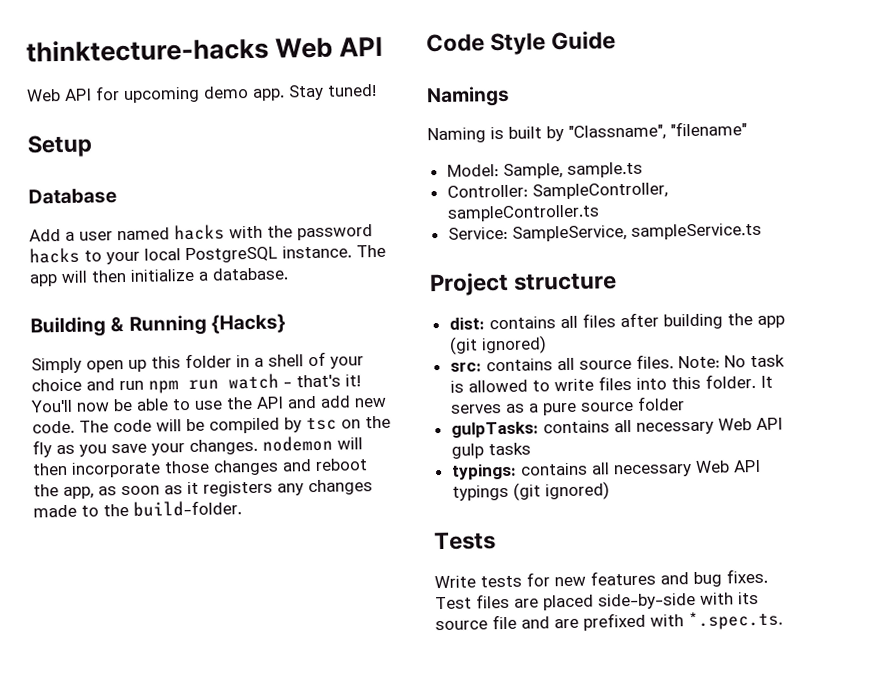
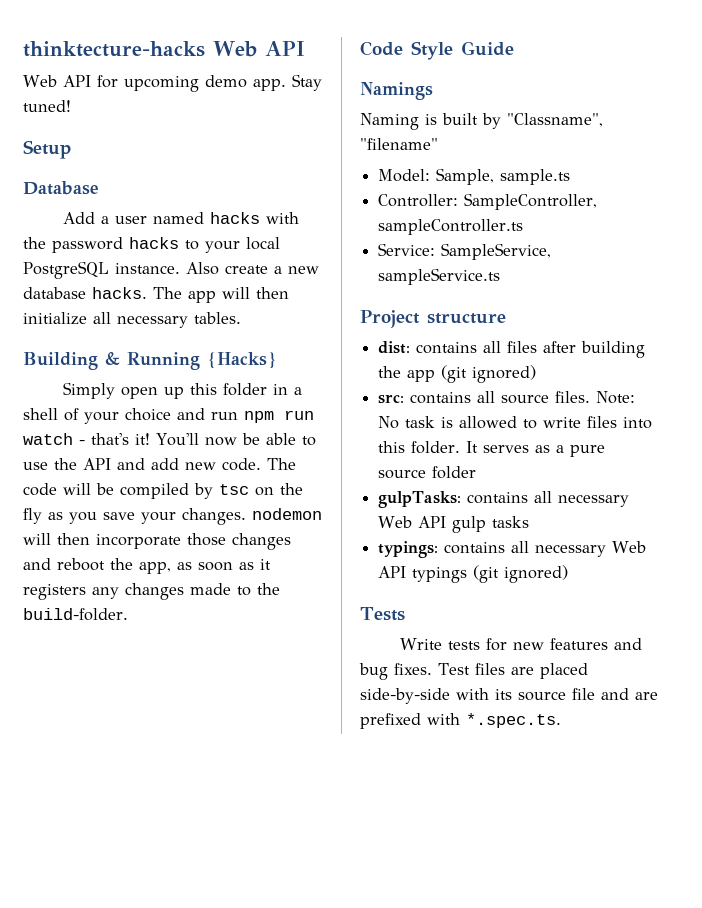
+ Also create a new database hacks.
- The app will then initialize a database.
+ The app will then initialize all necessary tables.

